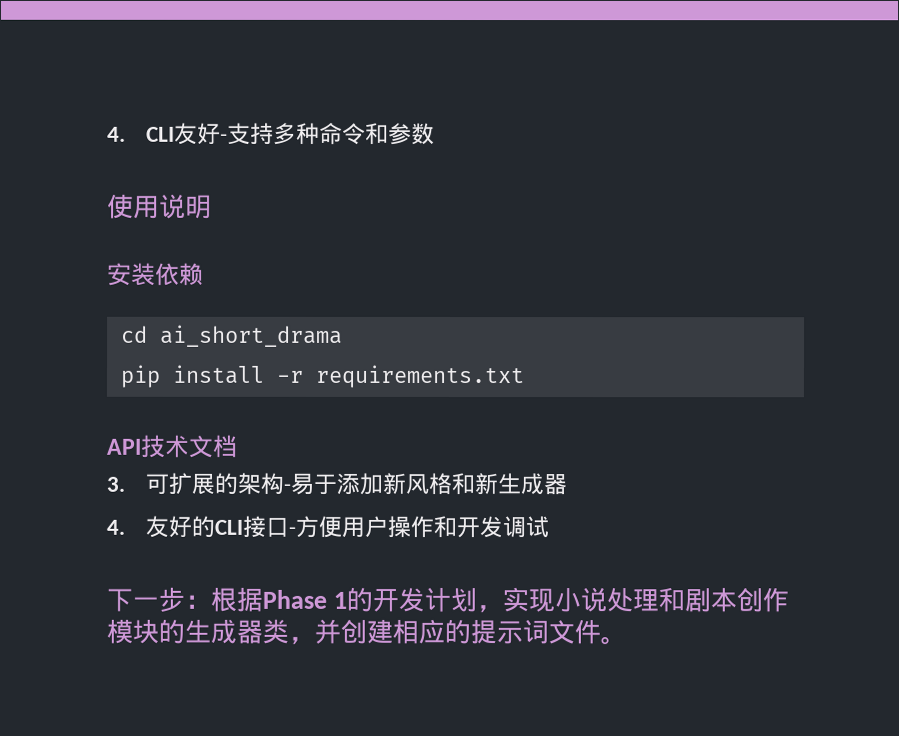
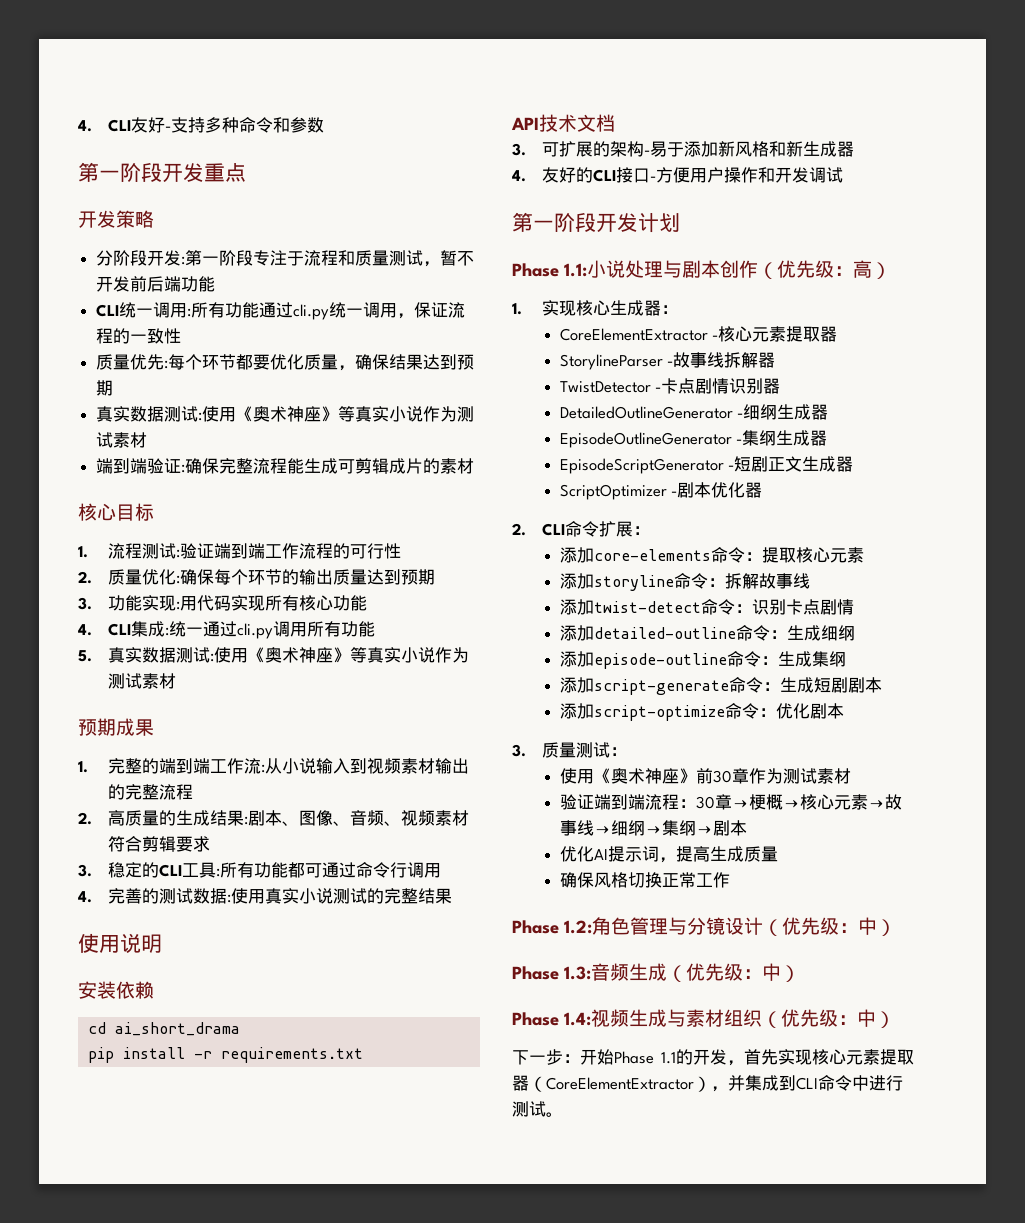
+ 第一阶段开发重点
+ 开发策略
+ 分阶段开发:第一阶段专注于流程和质量测试，暂不开发前后端功能
+ CLI统一调用:所有功能通过cli.py统一调用，保证流程的一致性
+ 质量优先:每个环节都要优化质量，确保结果达到预期
+ 真实数据测试:使用《奥术神座》等真实小说作为测试素材
+ 端到端验证:确保完整流程能生成可剪辑成片的素材
+ 核心目标
+ 1.流程测试:验证端到端工作流程的可行性
+ 2.质量优化:确保每个环节的输出质量达到预期
+ 3.功能实现:用代码实现所有核心功能
+ 4. CLI集成:统一通过cli.py调用所有功能
+ 5.真实数据测试:使用《奥术神座》等真实小说作为测试素材
+ 预期成果
+ 1.完整的端到端工作流:从小说输入到视频素材输出的完整流程
+ 2.高质量的生成结果:剧本、图像、音频、视频素材符合剪辑要求
+ 3.稳定的CLI工具:所有功能都可通过命令行调用
+ 4.完善的测试数据:使用真实小说测试的完整结果
- 下一步：根据Phase 1的开发计划，实现小说处理和剧本创作模块的生成器类，并创建相应的提示词文件。
+ 第一阶段开发计划
+ Phase 1.1:小说处理与剧本创作（优先级：高）
+ 1.实现核心生成器：
+ CoreElementExtractor -核心元素提取器
+ StorylineParser -故事线拆解器
+ TwistDetector -卡点剧情识别器
+ DetailedOutlineGenerator -细纲生成器
+ EpisodeOutlineGenerator -集纲生成器
+ EpisodeScriptGenerator -短剧正文生成器
+ ScriptOptimizer -剧本优化器
+ 2. CLI命令扩展：
+ 添加core-elements命令：提取核心元素
+ 添加storyline命令：拆解故事线
+ 添加twist-detect命令：识别卡点剧情
+ 添加detailed-outline命令：生成细纲
+ 添加episode-outline命令：生成集纲
+ 添加script-generate命令：生成短剧剧本
+ 添加script-optimize命令：优化剧本
+ 3.质量测试：
+ 使用《奥术神座》前30章作为测试素材
+ 验证端到端流程：30章→梗概→核心元素→故事线→细纲→集纲→剧本
+ 优化AI提示词，提高生成质量
+ 确保风格切换正常工作
+ Phase 1.2:角色管理与分镜设计（优先级：中）
+ Phase 1.3:音频生成（优先级：中）
+ Phase 1.4:视频生成与素材组织（优先级：中）
+ 下一步：开始Phase 1.1的开发，首先实现核心元素提取器（CoreElementExtractor），并集成到CLI命令中进行测试。

